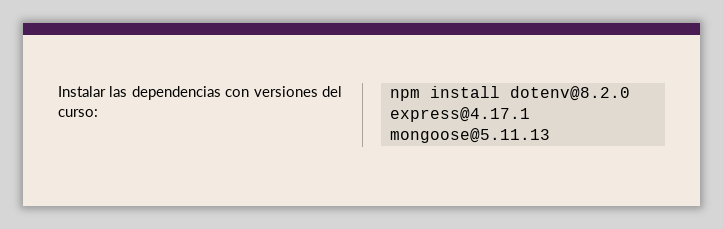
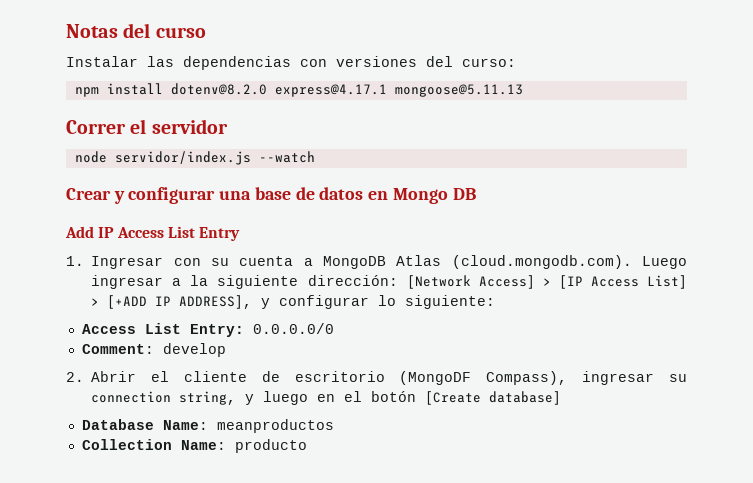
+ Notas del curso
+ Correr el servidor
+ node servidor/index.js --watch
+ Crear y configurar una base de datos en Mongo DB
+ Add IP Access List Entry
+ 1. Ingresar con su cuenta a MongoDB Atlas (cloud.mongodb.com). Luego ingresar a la siguiente dirección: [Network Access] > [IP Access List] > [+ADD IP ADDRESS], y configurar lo siguiente:
+ Access List Entry: 0.0.0.0/0
+ Comment: develop
+ 2. Abrir el cliente de escritorio (MongoDF Compass), ingresar su connection string, y luego en el botón [Create database]
+ Database Name: meanproductos
+ Collection Name: producto

